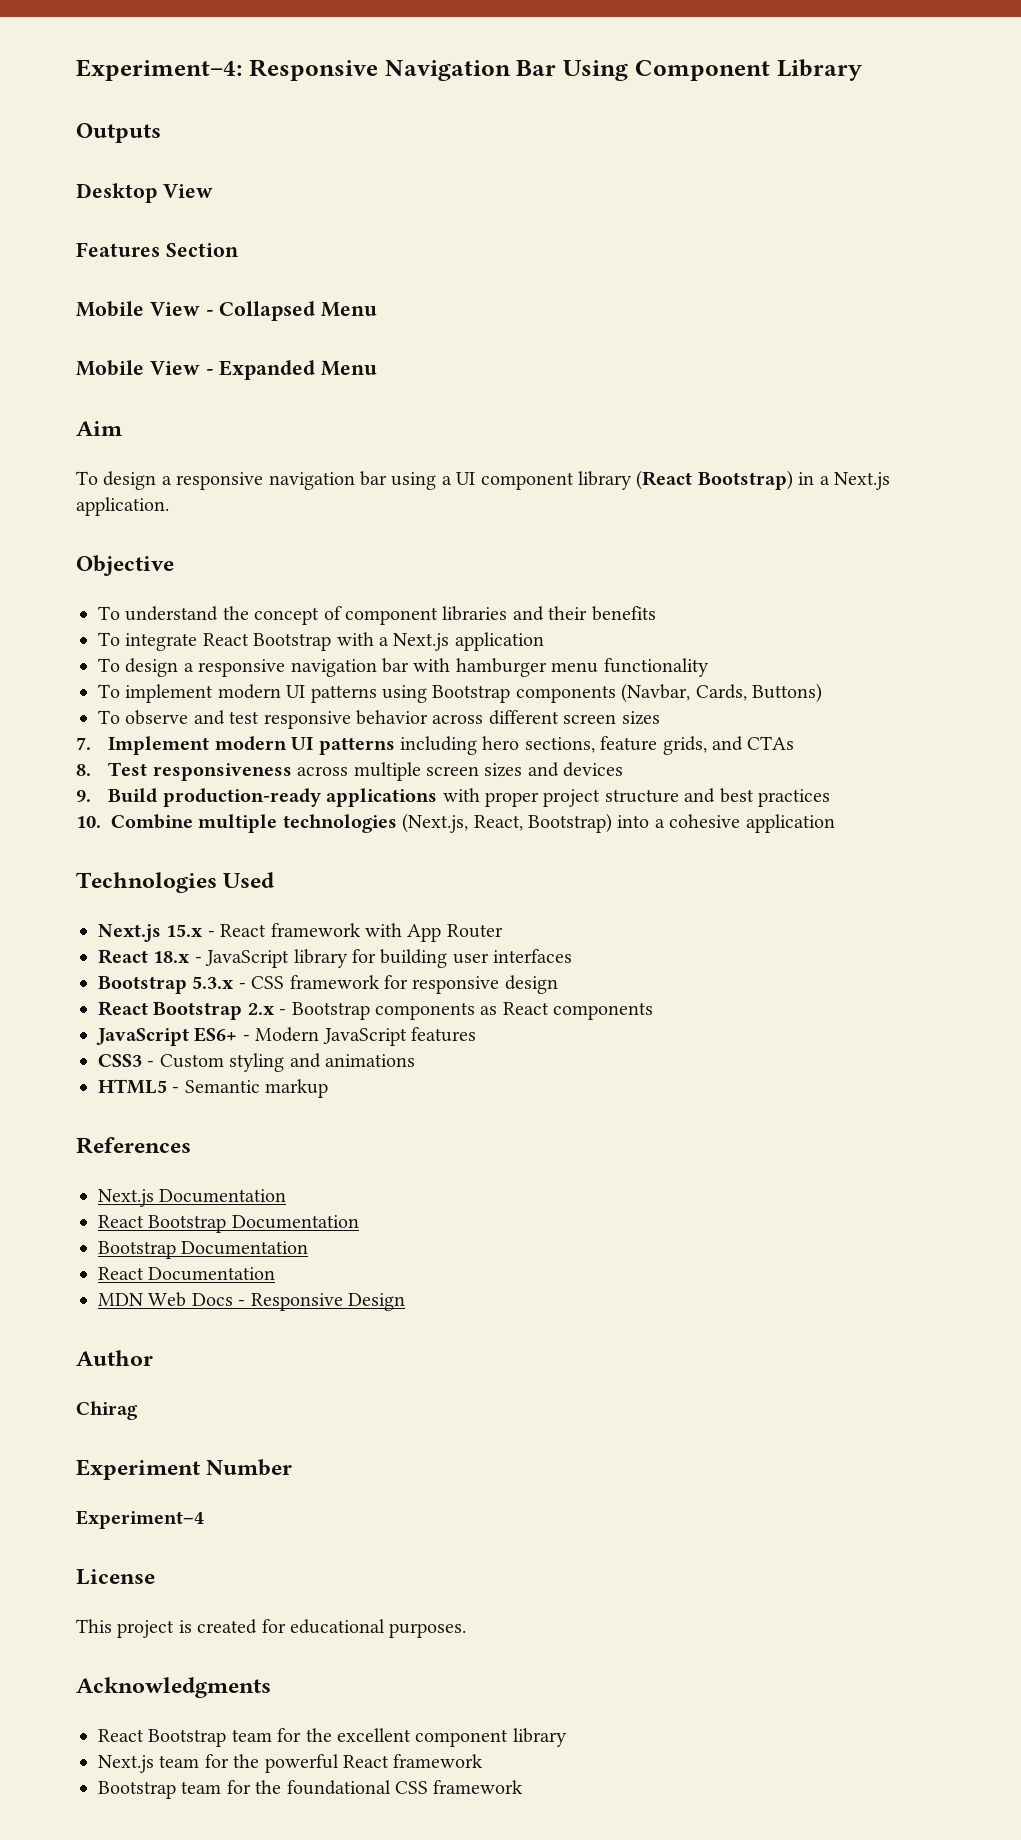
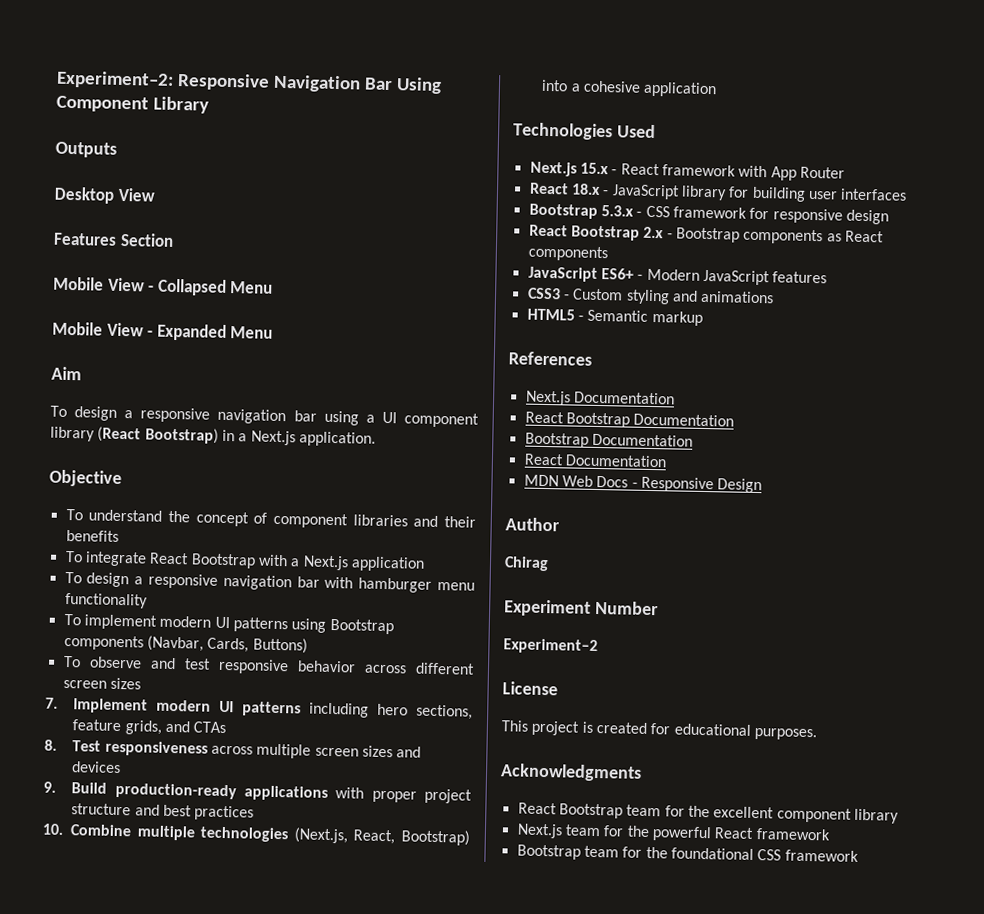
- Experiment–4: Responsive Navigation Bar Using Component Library
+ Experiment–2: Responsive Navigation Bar Using Component Library
- Experiment–4
+ Experiment–2

